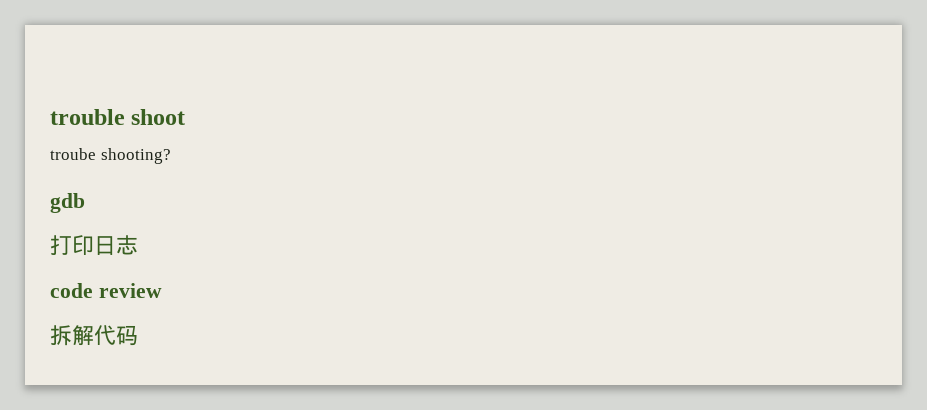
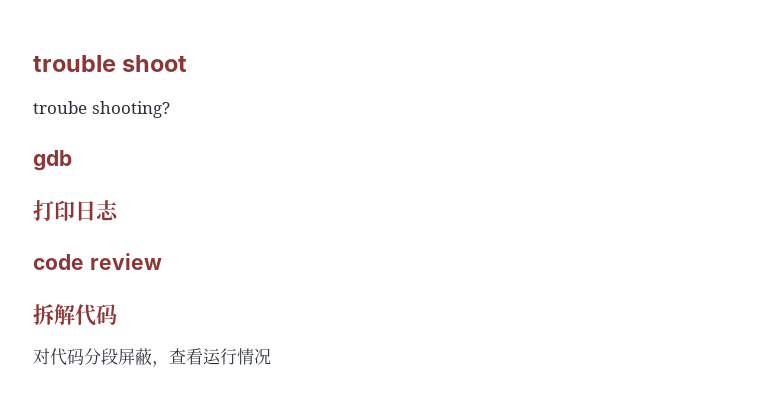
+ 对代码分段屏蔽，查看运行情况

